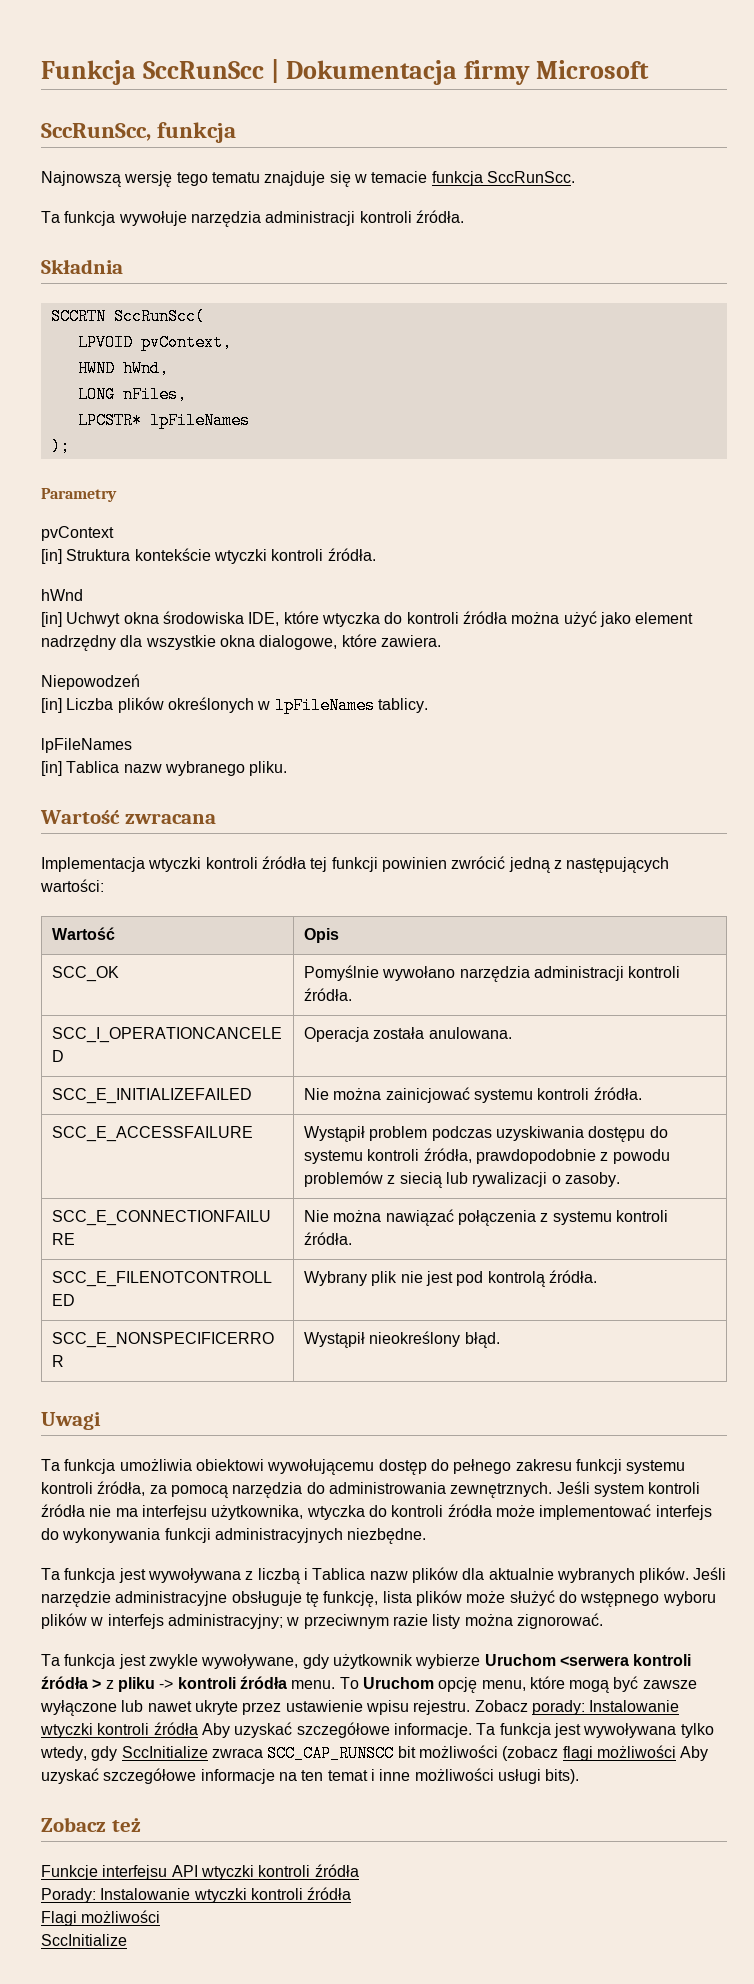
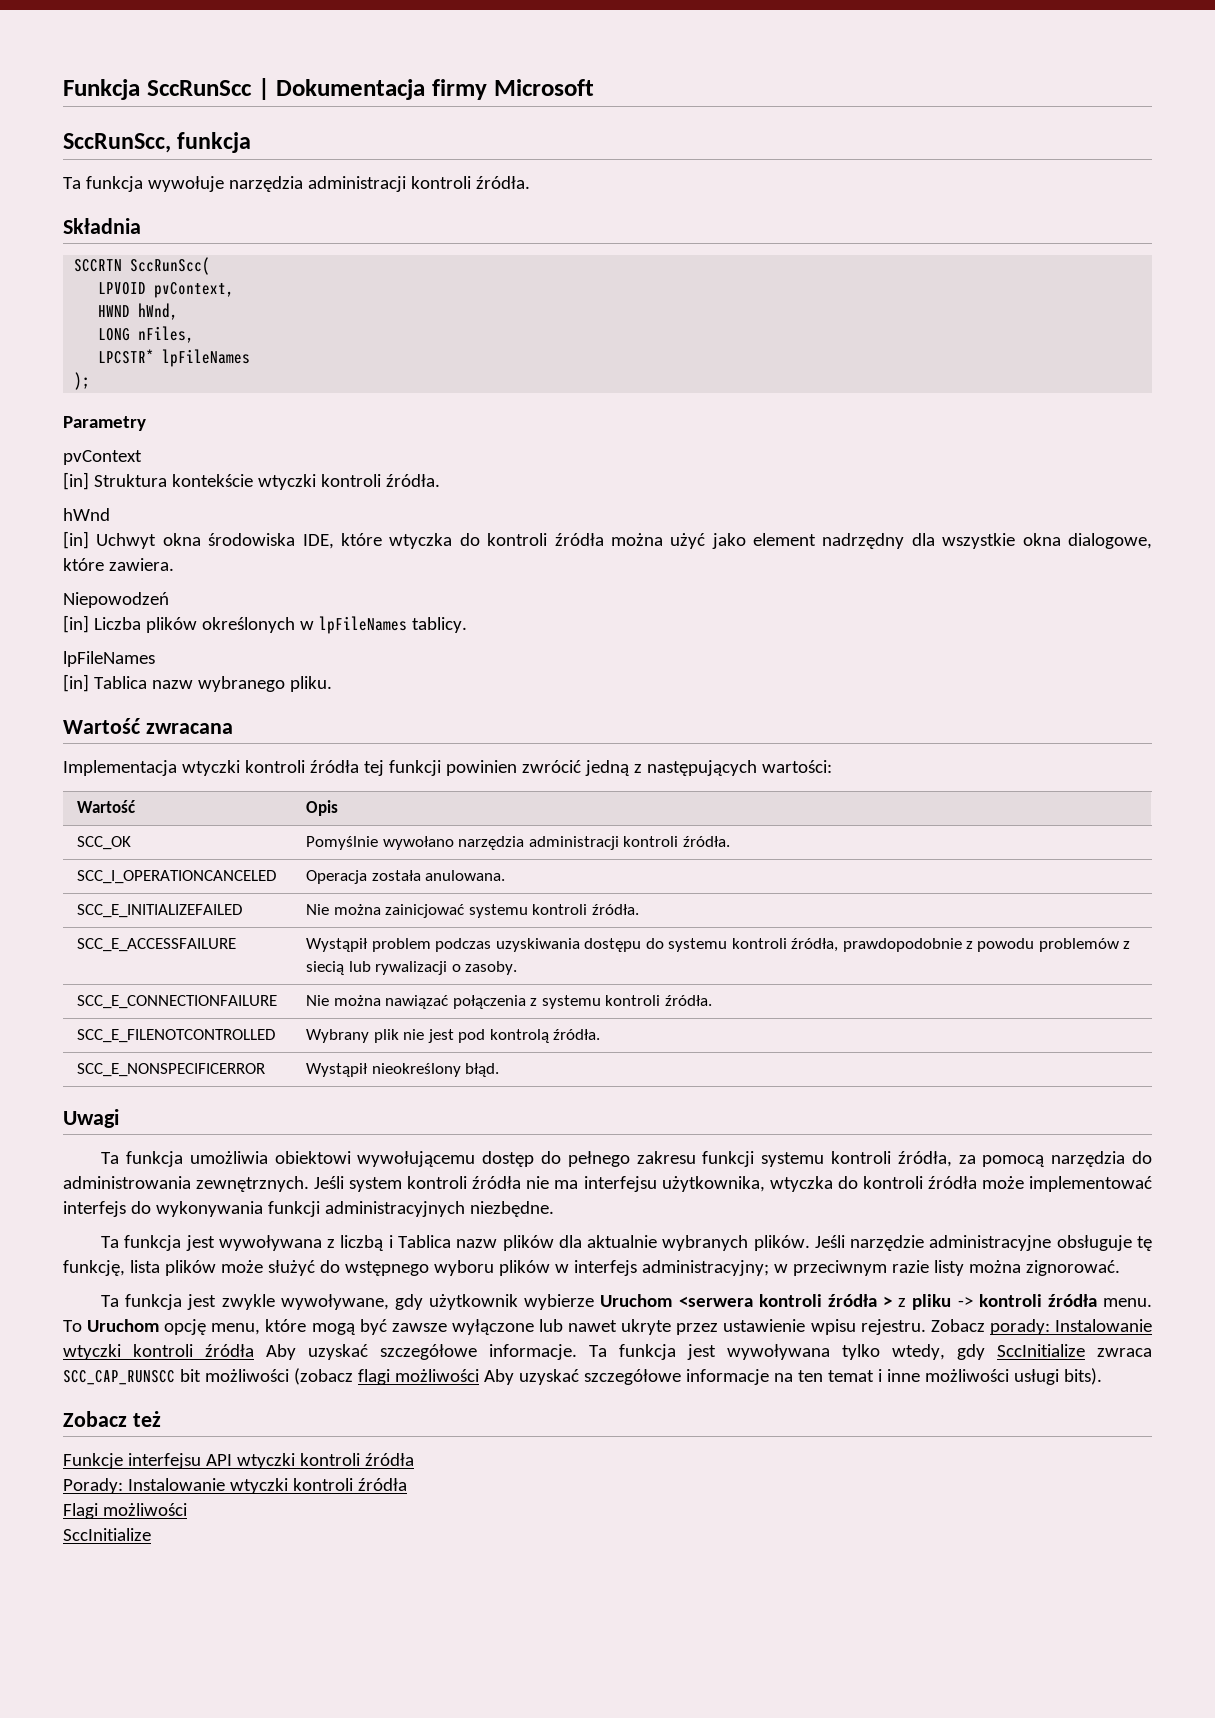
- Najnowszą wersję tego tematu znajduje się w temacie funkcja SccRunScc.

